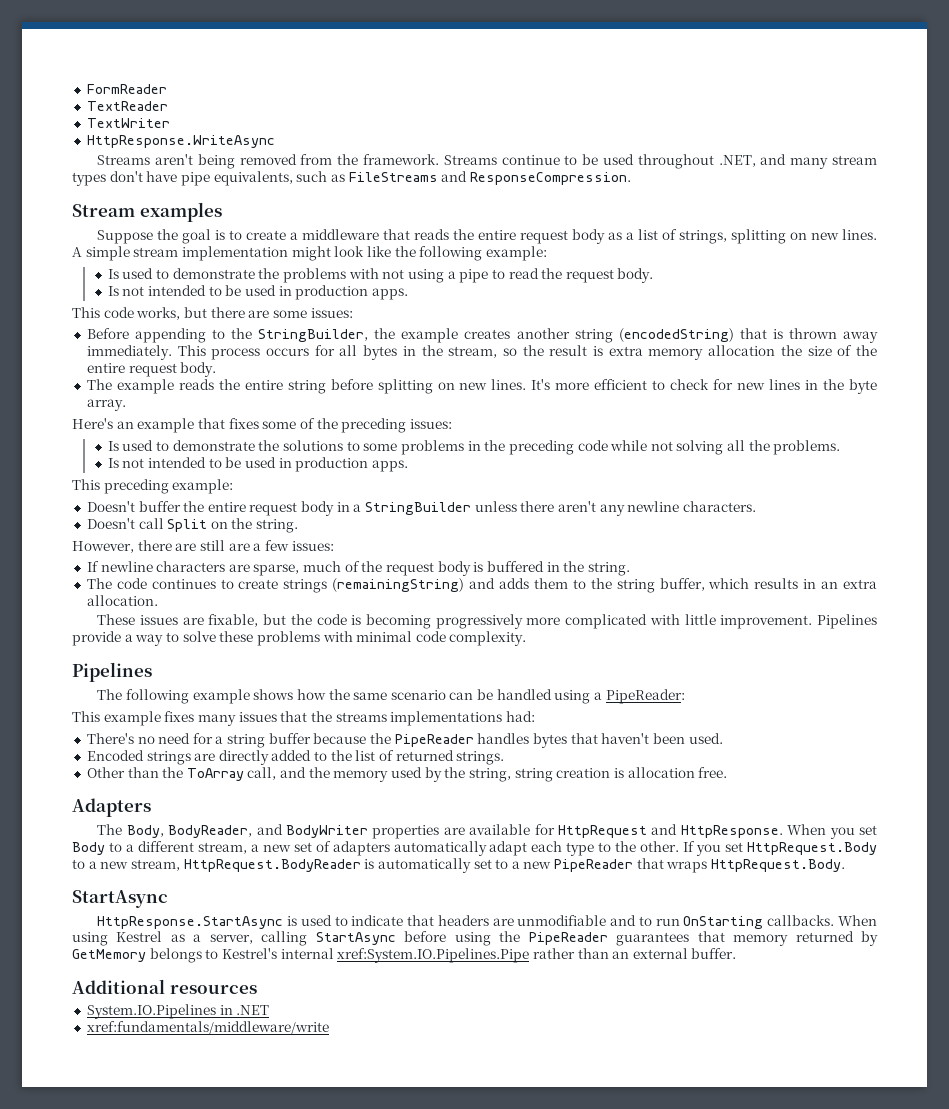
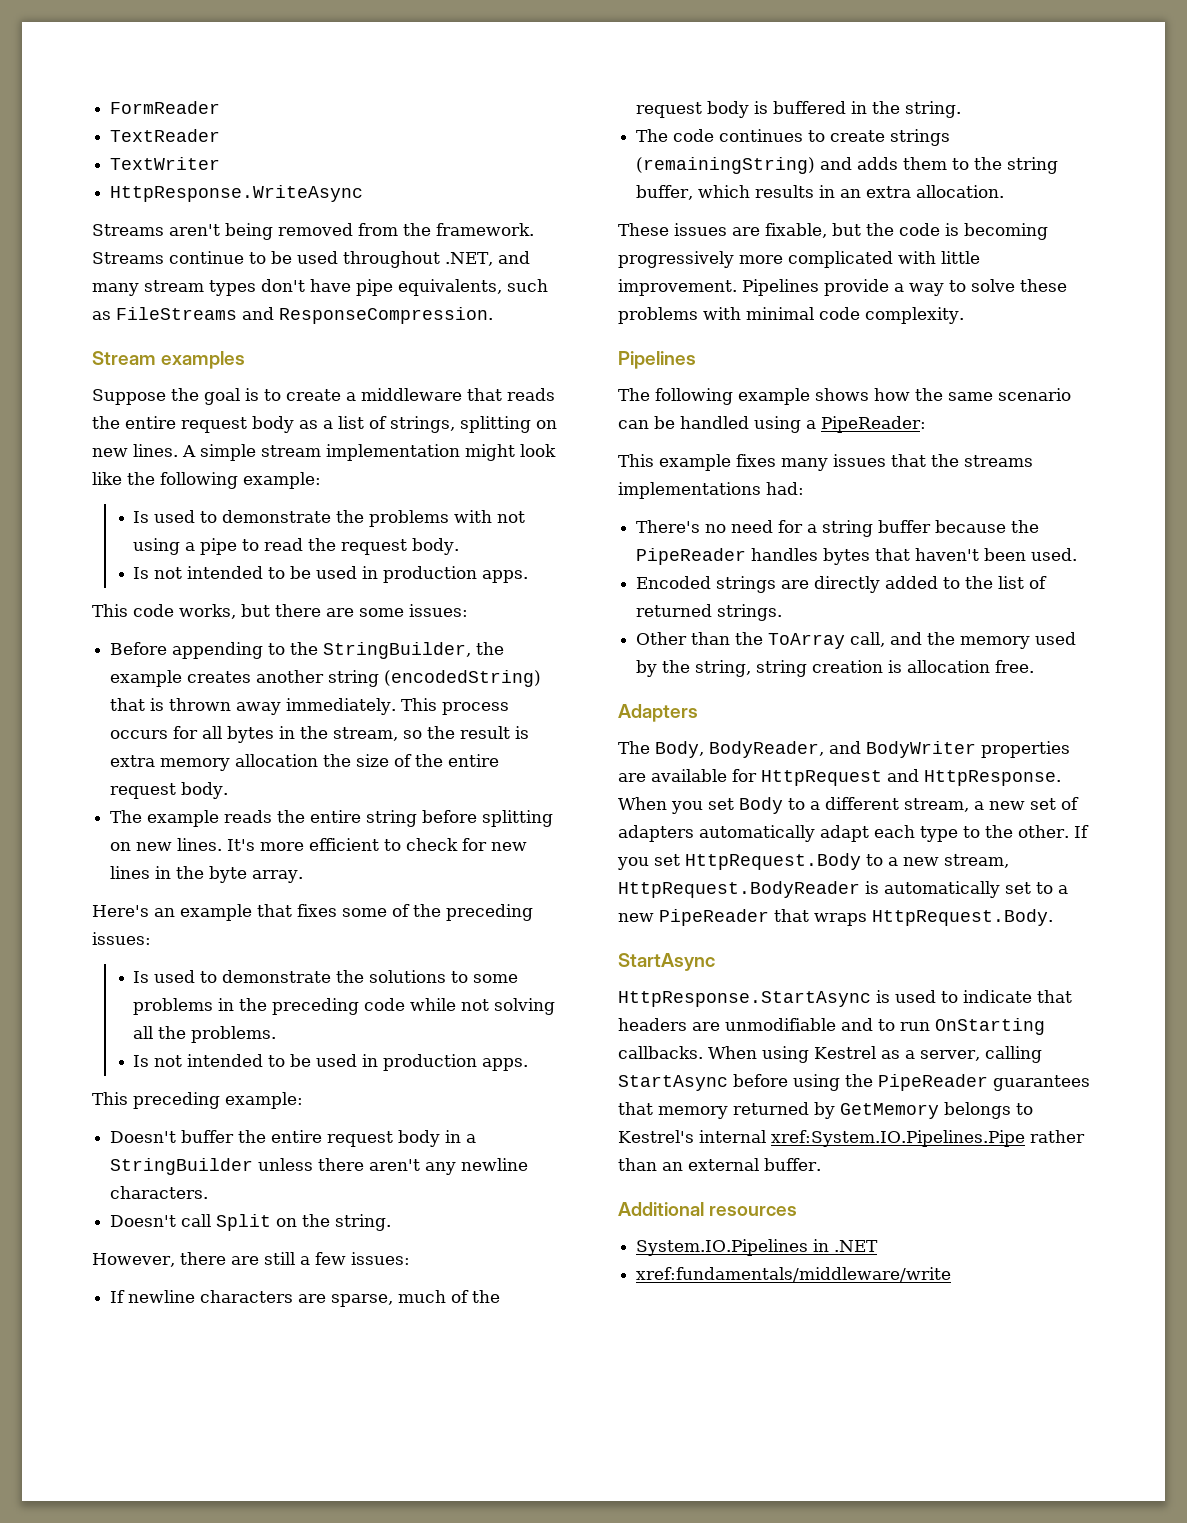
- However, there are still are a few issues:
+ However, there are still a few issues:

